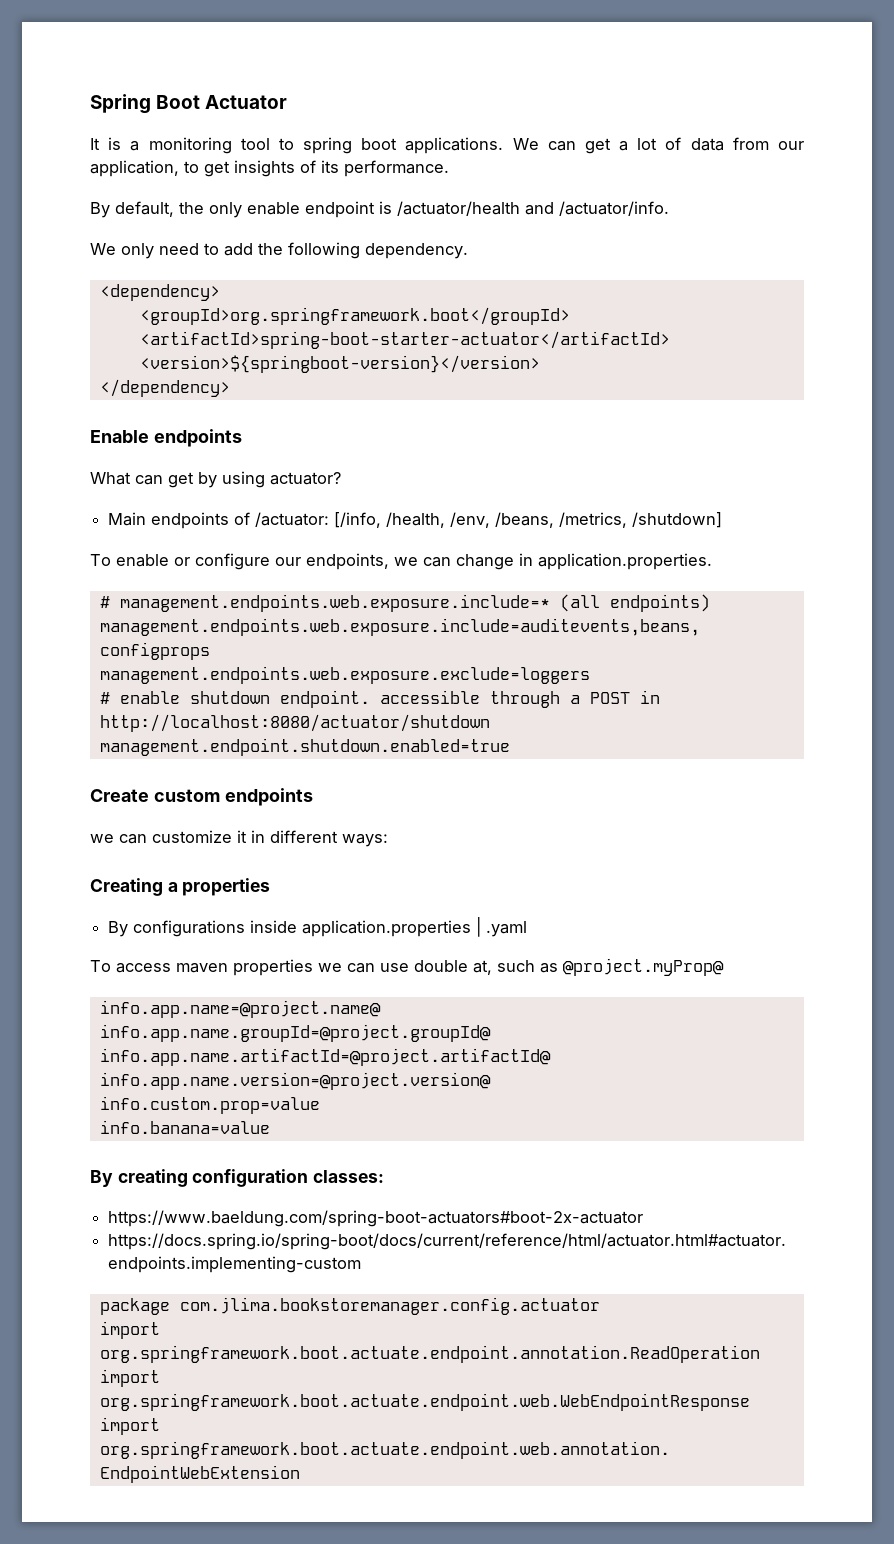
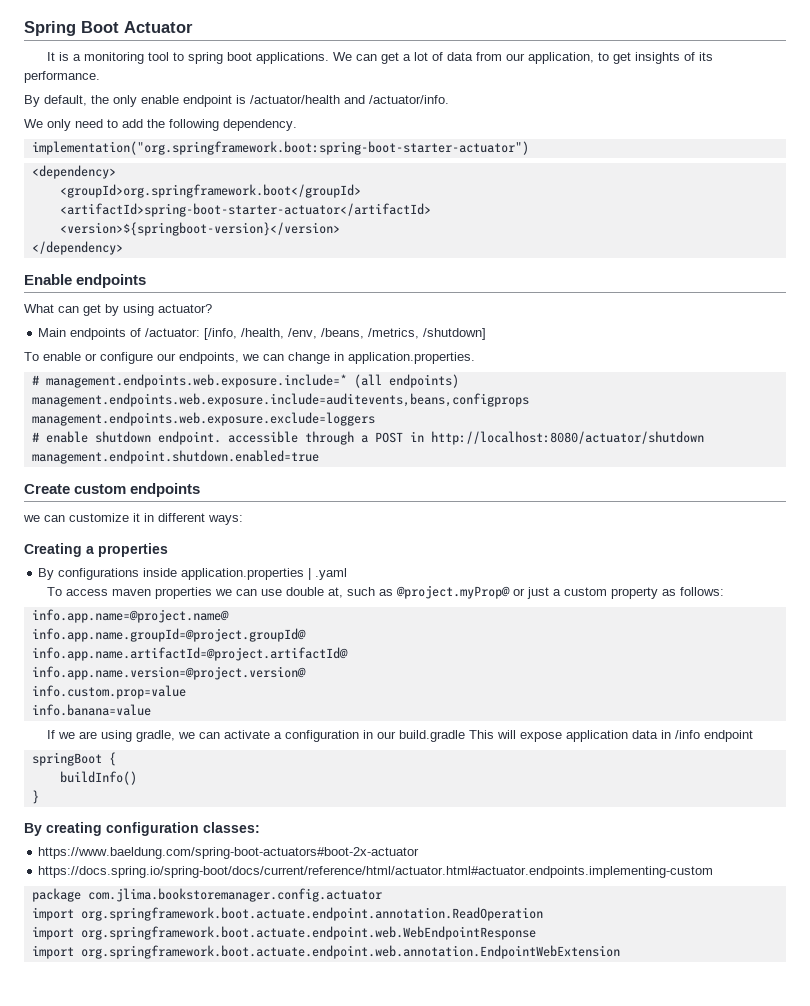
+ implementation("org.springframework.boot:spring-boot-starter-actuator")
- To access maven properties we can use double at, such as @project.myProp@
+ To access maven properties we can use double at, such as @project.myProp@ or just a custom property as follows:
+ If we are using gradle, we can activate a configuration in our build.gradle This will expose application data in /info endpoint
+ springBoot {
+ buildInfo()
+ }

